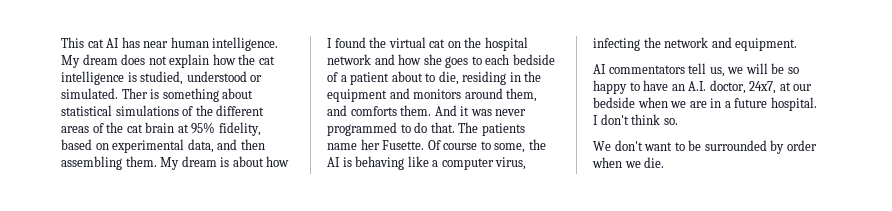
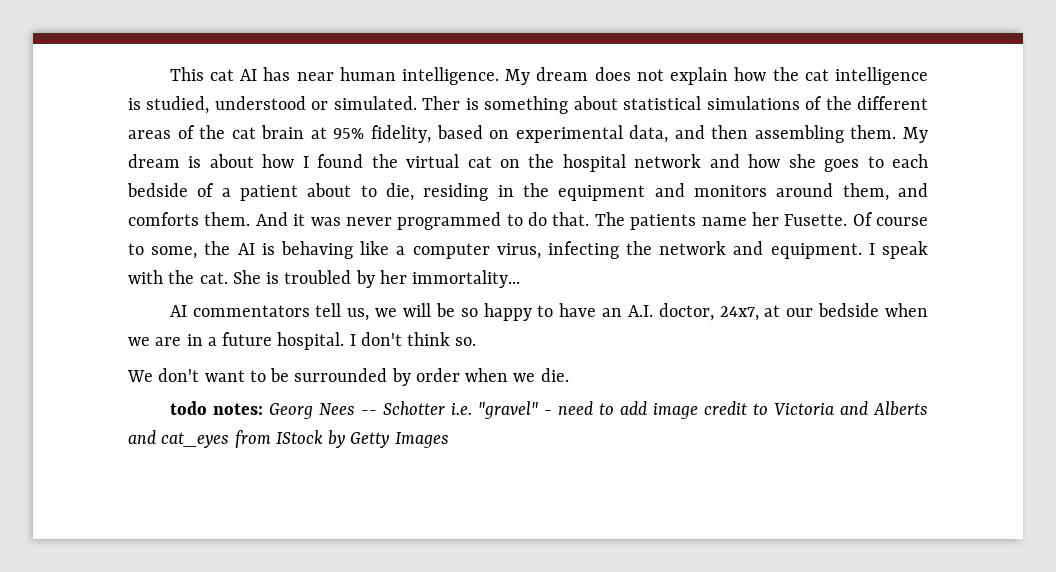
+ I speak with the cat. She is troubled by her immortality...
+ todo notes: Georg Nees -- Schotter i.e. "gravel" - need to add image credit to Victoria and Alberts and cat_eyes from IStock by Getty Images

